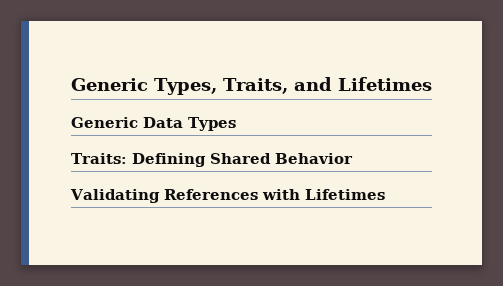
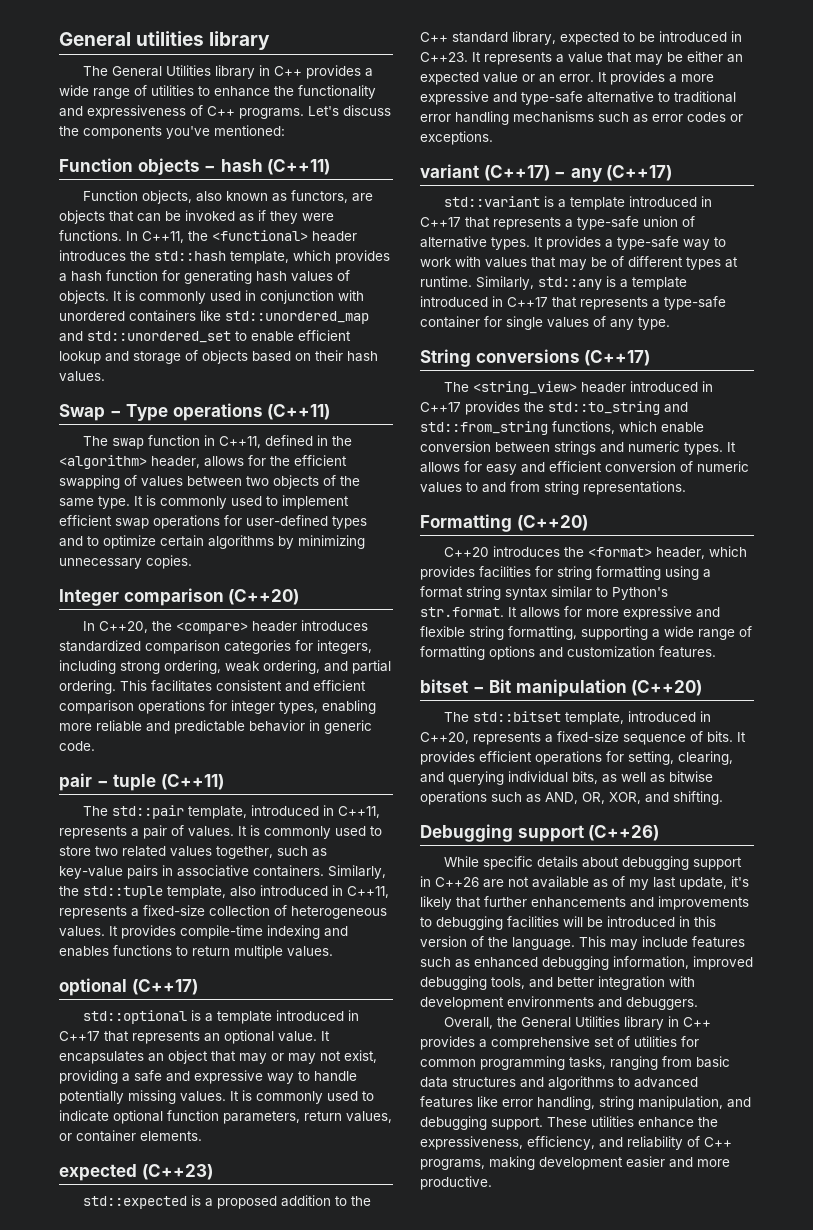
- Generic Types, Traits, and Lifetimes
- Generic Data Types
- Traits: Defining Shared Behavior
- Validating References with Lifetimes
+ General utilities library
+ The General Utilities library in C++ provides a wide range of utilities to enhance the functionality and expressiveness of C++ programs. Let's discuss the components you've mentioned:
+ Function objects − hash (C++11)
+ Function objects, also known as functors, are objects that can be invoked as if they were functions. In C++11, the <functional> header introduces the std::hash template, which provides a hash function for generating hash values of objects. It is commonly used in conjunction with unordered containers like std::unordered_map and std::unordered_set to enable efficient lookup and storage of objects based on their hash values.
+ Swap − Type operations (C++11)
+ The swap function in C++11, defined in the <algorithm> header, allows for the efficient swapping of values between two objects of the same type. It is commonly used to implement efficient swap operations for user-defined types and to optimize certain algorithms by minimizing unnecessary copies.
+ Integer comparison (C++20)
+ In C++20, the <compare> header introduces standardized comparison categories for integers, including strong ordering, weak ordering, and partial ordering. This facilitates consistent and efficient comparison operations for integer types, enabling more reliable and predictable behavior in generic code.
+ pair − tuple (C++11)
+ The std::pair template, introduced in C++11, represents a pair of values. It is commonly used to store two related values together, such as key-value pairs in associative containers. Similarly, the std::tuple template, also introduced in C++11, represents a fixed-size collection of heterogeneous values. It provides compile-time indexing and enables functions to return multiple values.
+ optional (C++17)
+ std::optional is a template introduced in C++17 that represents an optional value. It encapsulates an object that may or may not exist, providing a safe and expressive way to handle potentially missing values. It is commonly used to indicate optional function parameters, return values, or container elements.
+ expected (C++23)
+ std::expected is a proposed addition to the C++ standard library, expected to be introduced in C++23. It represents a value that may be either an expected value or an error. It provides a more expressive and type-safe alternative to traditional error handling mechanisms such as error codes or exceptions.
+ variant (C++17) − any (C++17)
+ std::variant is a template introduced in C++17 that represents a type-safe union of alternative types. It provides a type-safe way to work with values that may be of different types at runtime. Similarly, std::any is a template introduced in C++17 that represents a type-safe container for single values of any type.
+ String conversions (C++17)
+ The <string_view> header introduced in C++17 provides the std::to_string and std::from_string functions, which enable conversion between strings and numeric types. It allows for easy and efficient conversion of numeric values to and from string representations.
+ Formatting (C++20)
+ C++20 introduces the <format> header, which provides facilities for string formatting using a format string syntax similar to Python's str.format. It allows for more expressive and flexible string formatting, supporting a wide range of formatting options and customization features.
+ bitset − Bit manipulation (C++20)
+ The std::bitset template, introduced in C++20, represents a fixed-size sequence of bits. It provides efficient operations for setting, clearing, and querying individual bits, as well as bitwise operations such as AND, OR, XOR, and shifting.
+ Debugging support (C++26)
+ While specific details about debugging support in C++26 are not available as of my last update, it's likely that further enhancements and improvements to debugging facilities will be introduced in this version of the language. This may include features such as enhanced debugging information, improved debugging tools, and better integration with development environments and debuggers.
+ Overall, the General Utilities library in C++ provides a comprehensive set of utilities for common programming tasks, ranging from basic data structures and algorithms to advanced features like error handling, string manipulation, and debugging support. These utilities enhance the expressiveness, efficiency, and reliability of C++ programs, making development easier and more productive.

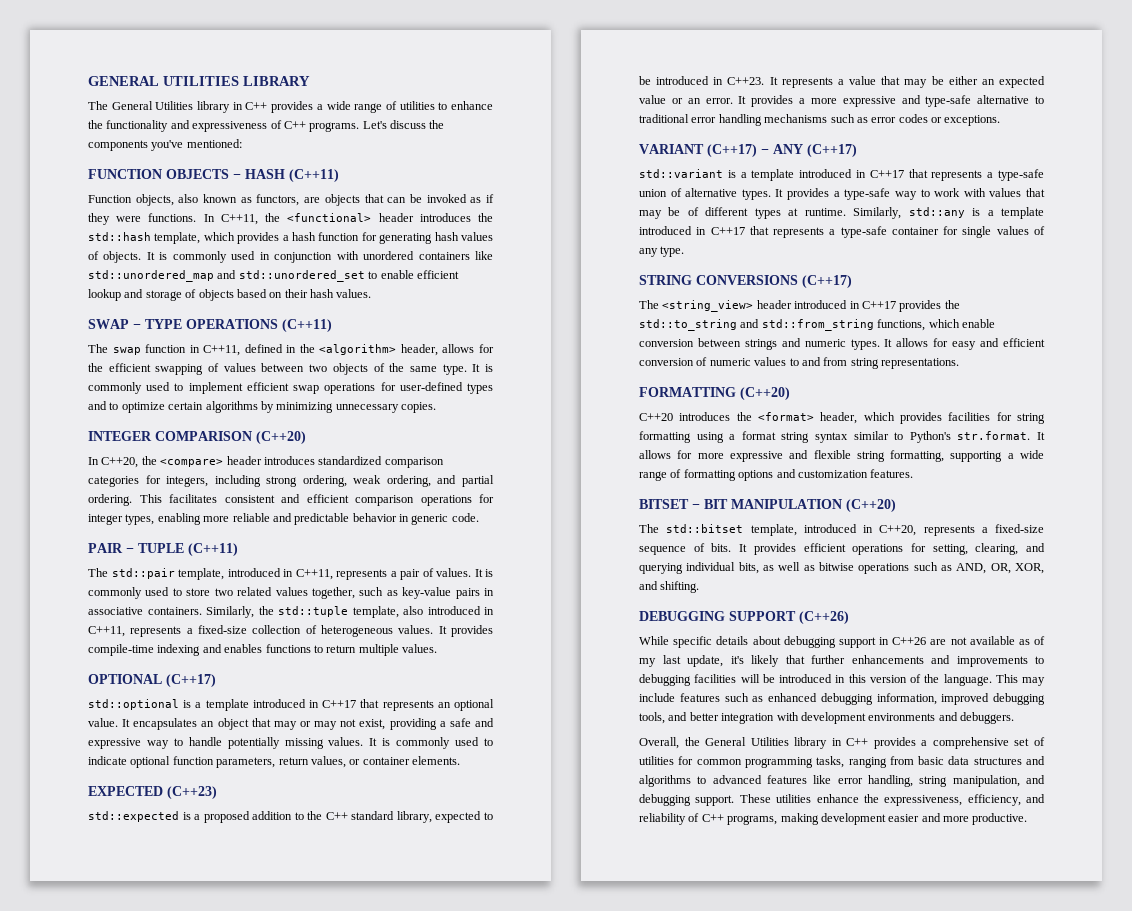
- General utilities library
+ GENERAL UTILITIES LIBRARY
- Function objects − hash (C++11)
+ FUNCTION OBJECTS − HASH (C++11)
- Swap − Type operations (C++11)
+ SWAP − TYPE OPERATIONS (C++11)
- Integer comparison (C++20)
+ INTEGER COMPARISON (C++20)
- pair − tuple (C++11)
+ PAIR − TUPLE (C++11)
- optional (C++17)
+ OPTIONAL (C++17)
- expected (C++23)
+ EXPECTED (C++23)
- variant (C++17) − any (C++17)
+ VARIANT (C++17) − ANY (C++17)
- String conversions (C++17)
+ STRING CONVERSIONS (C++17)
- Formatting (C++20)
+ FORMATTING (C++20)
- bitset − Bit manipulation (C++20)
+ BITSET − BIT MANIPULATION (C++20)
- Debugging support (C++26)
+ DEBUGGING SUPPORT (C++26)

